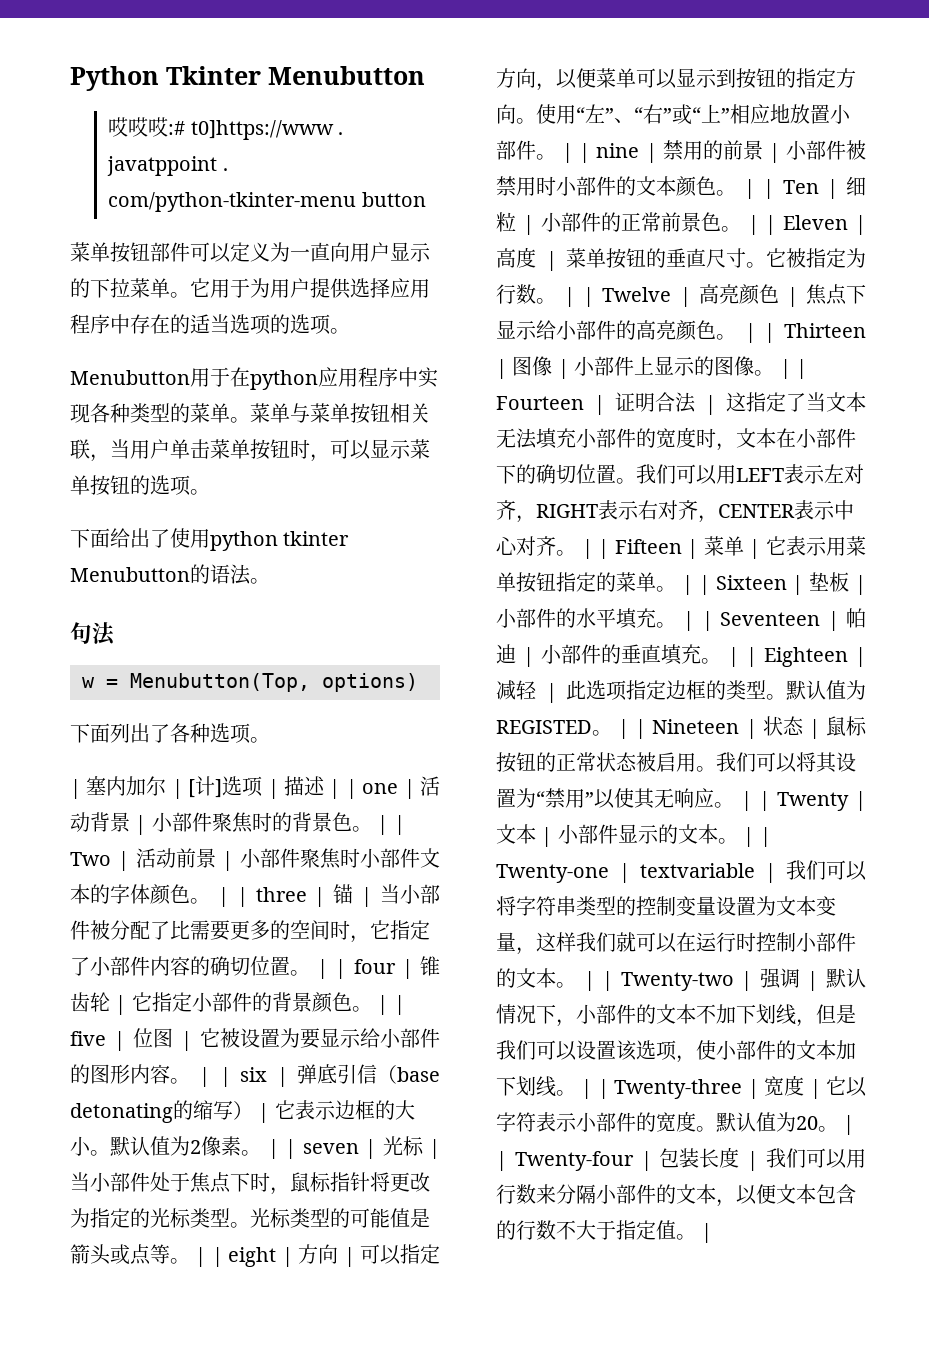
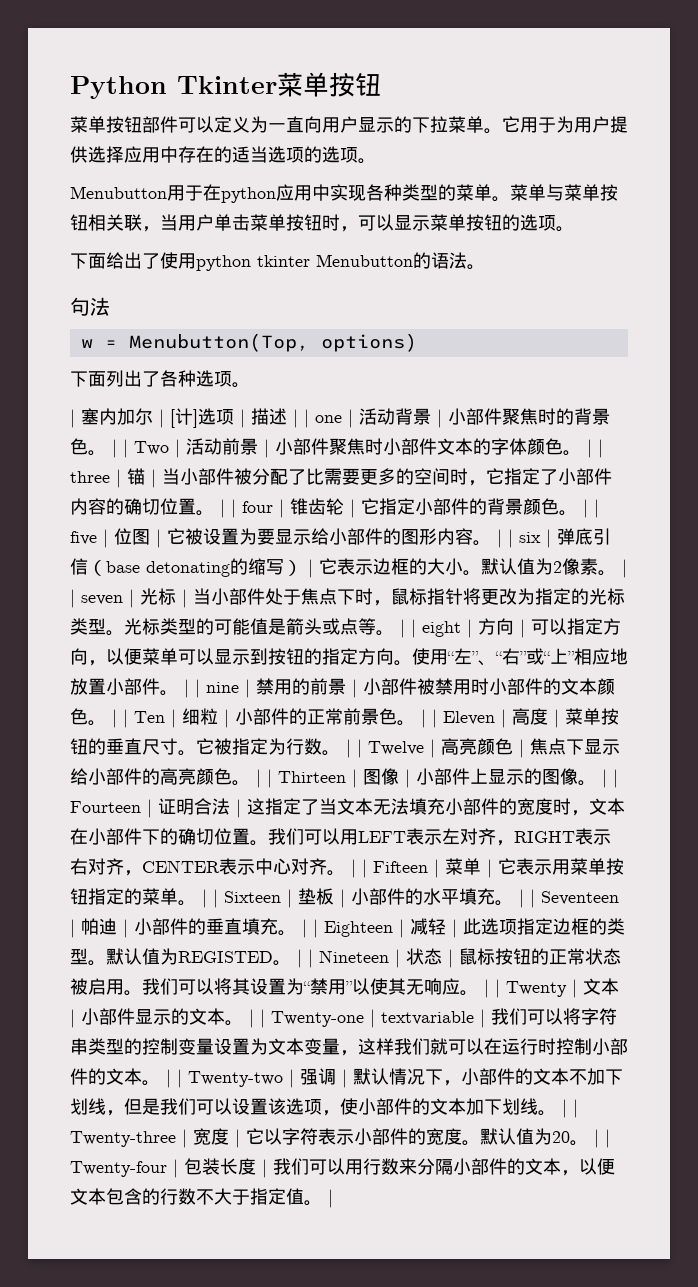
- Python Tkinter Menubutton
- 哎哎哎:# t0]https://www . javatppoint . com/python-tkinter-menu button
+ Python Tkinter菜单按钮
- 它用于为用户提供选择应用程序中存在的适当选项的选项。
+ 它用于为用户提供选择应用中存在的适当选项的选项。
- Menubutton用于在python应用程序中实现各种类型的菜单。
+ Menubutton用于在python应用中实现各种类型的菜单。

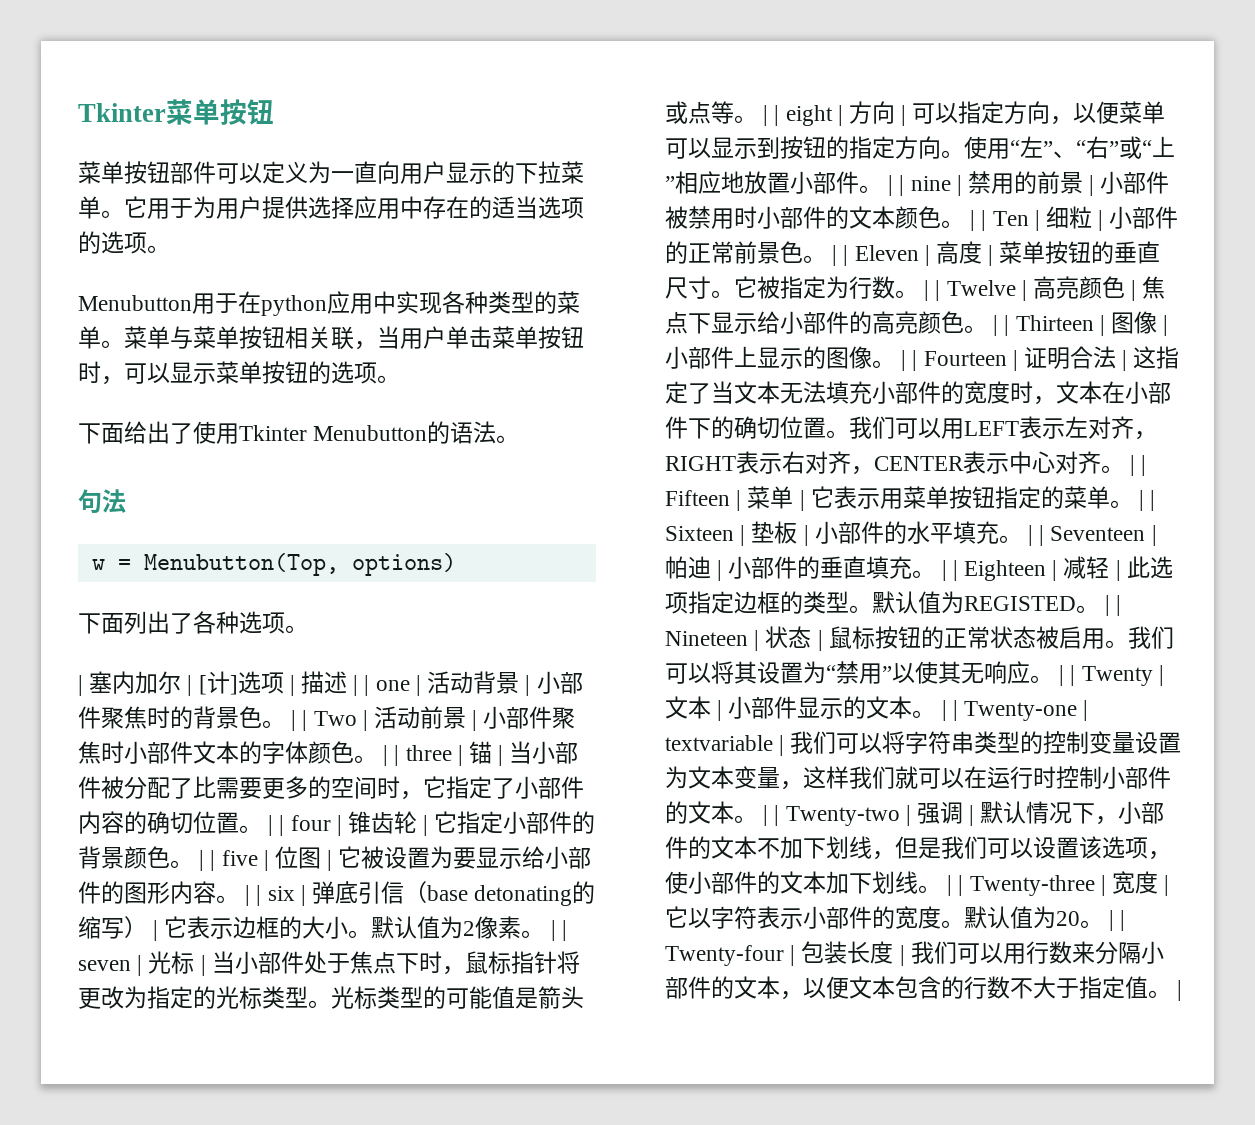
- Python Tkinter菜单按钮
+ Tkinter菜单按钮
- 下面给出了使用python tkinter Menubutton的语法。
+ 下面给出了使用Tkinter Menubutton的语法。

